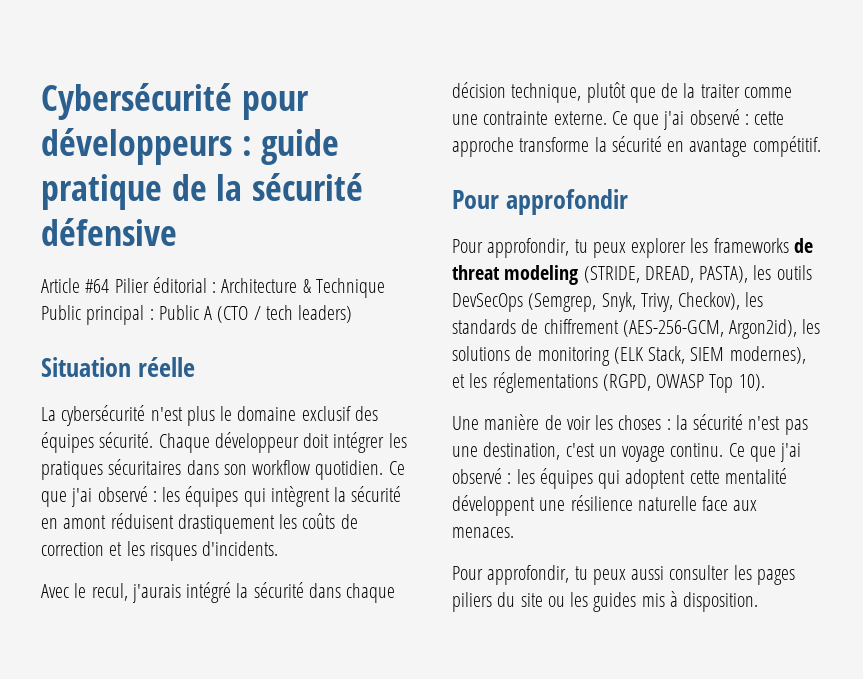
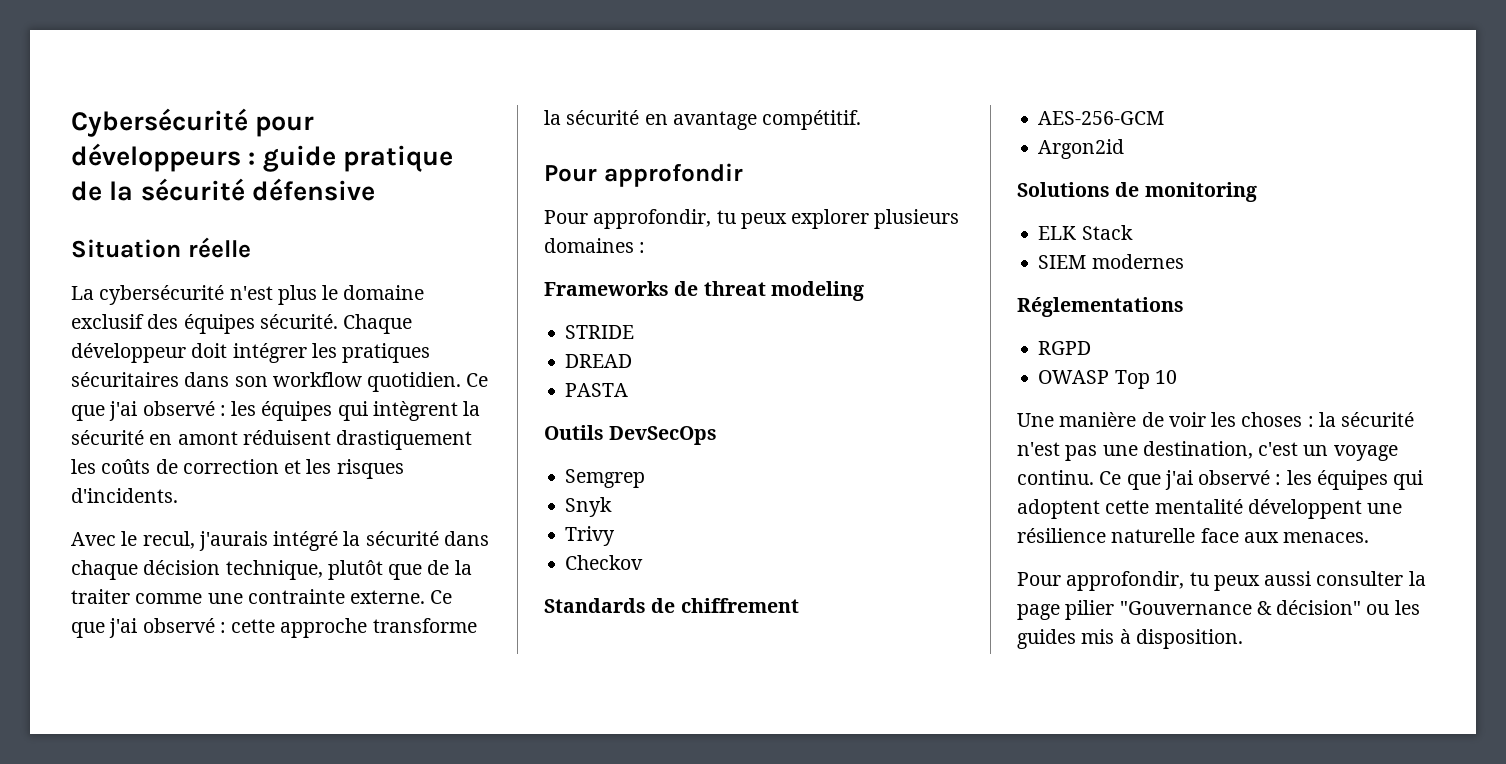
- Article #64 Pilier éditorial : Architecture & Technique Public principal : Public A (CTO / tech leaders)
- Pour approfondir, tu peux explorer les frameworks de threat modeling (STRIDE, DREAD, PASTA), les outils DevSecOps (Semgrep, Snyk, Trivy, Checkov), les standards de chiffrement (AES-256-GCM, Argon2id), les solutions de monitoring (ELK Stack, SIEM modernes), et les réglementations (RGPD, OWASP Top 10).
+ Pour approfondir, tu peux explorer plusieurs domaines :
+ Frameworks de threat modeling
+ STRIDE
+ DREAD
+ PASTA
+ Outils DevSecOps
+ Semgrep
+ Snyk
+ Trivy
+ Checkov
+ Standards de chiffrement
+ AES-256-GCM
+ Argon2id
+ Solutions de monitoring
+ ELK Stack
+ SIEM modernes
+ Réglementations
+ RGPD
+ OWASP Top 10
- Pour approfondir, tu peux aussi consulter les pages piliers du site ou les guides mis à disposition.
+ Pour approfondir, tu peux aussi consulter la page pilier "Gouvernance & décision" ou les guides mis à disposition.

